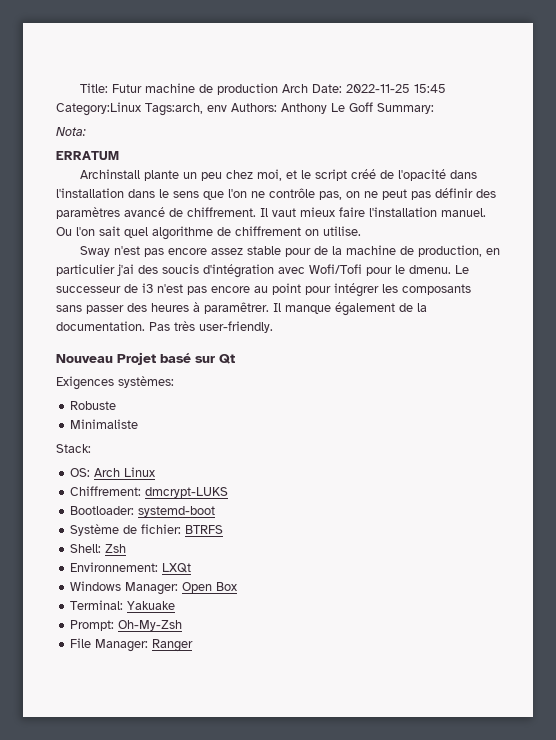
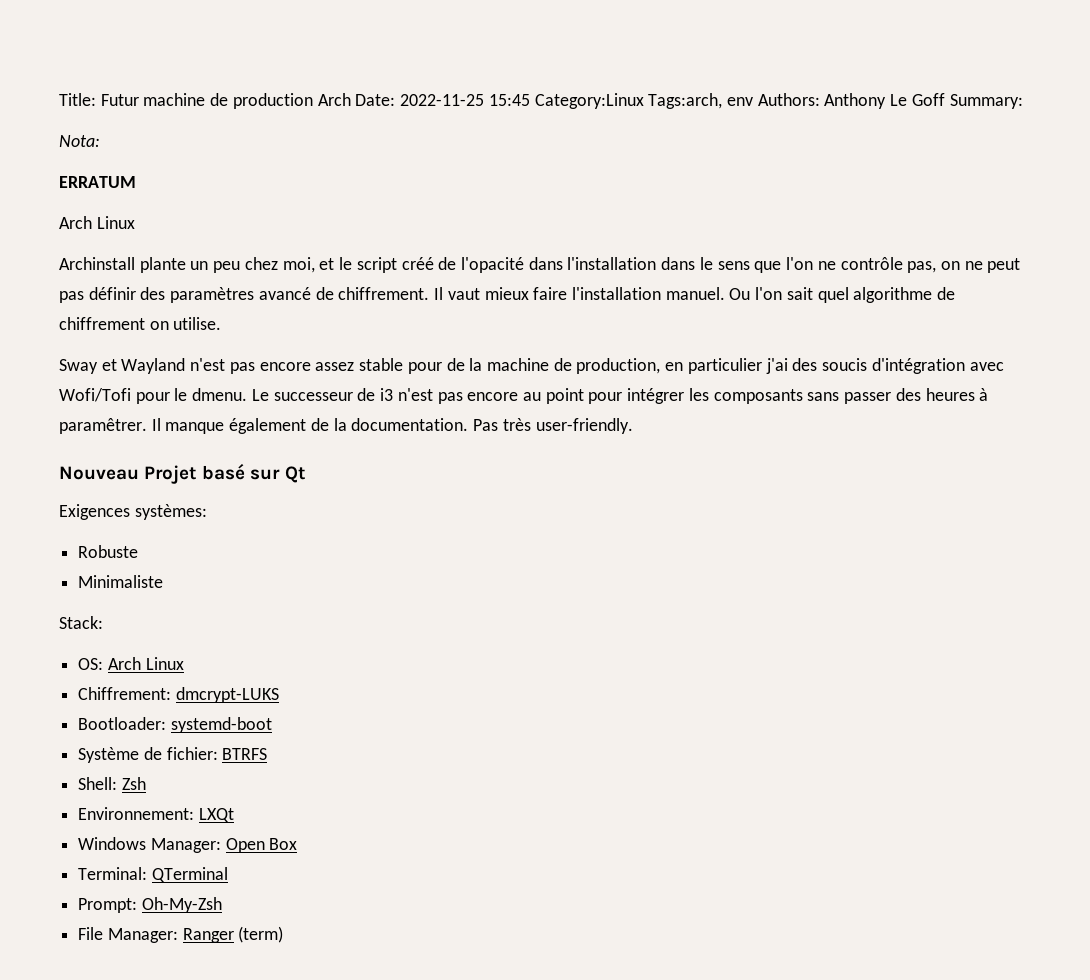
  ERRATUM
+ Arch Linux
- Sway n'est pas encore assez stable pour de la machine de production, en particulier j'ai des soucis d'intégration avec Wofi/Tofi pour le dmenu.
+ Sway et Wayland n'est pas encore assez stable pour de la machine de production, en particulier j'ai des soucis d'intégration avec Wofi/Tofi pour le dmenu.
- Terminal: Yakuake
+ Terminal: QTerminal
- File Manager: Ranger
+ File Manager: Ranger (term)

